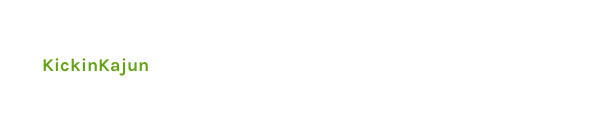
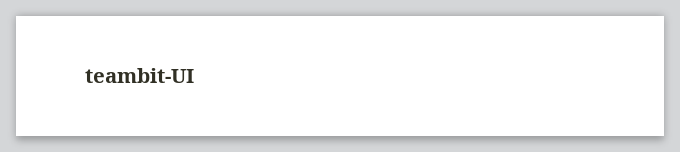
- KickinKajun
+ teambit-UI

